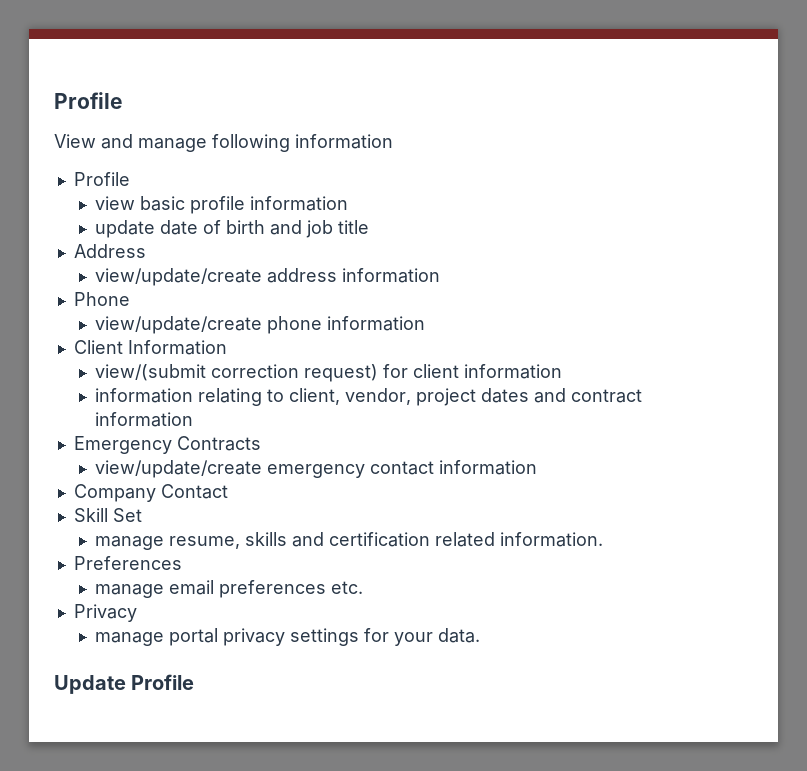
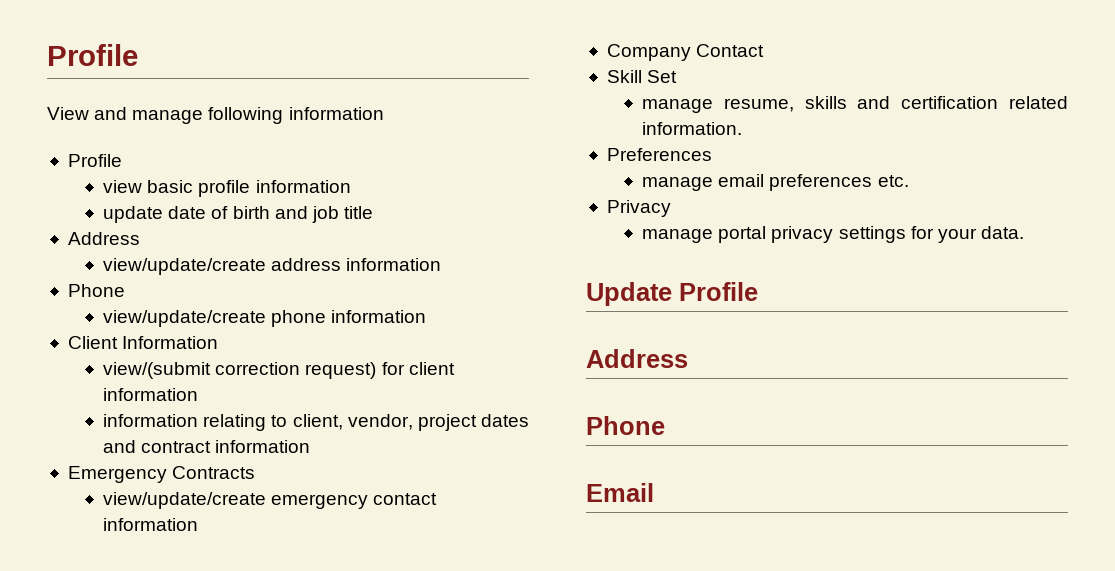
  Update Profile
+ Address
+ Phone
+ Email

